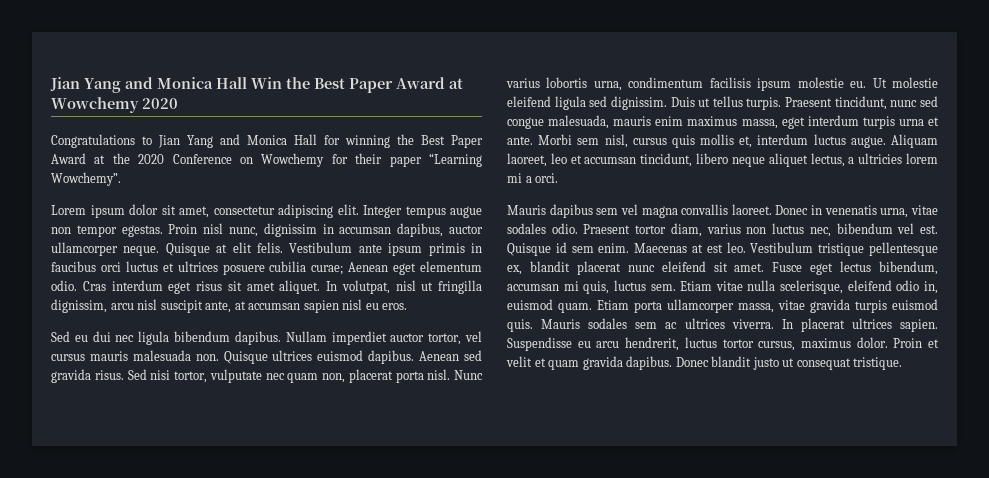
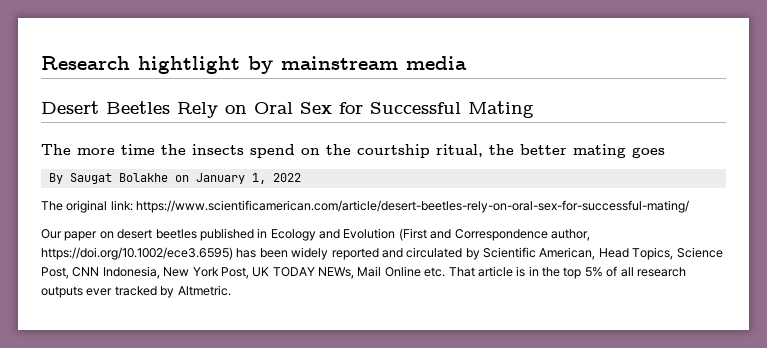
- Jian Yang and Monica Hall Win the Best Paper Award at Wowchemy 2020
- Congratulations to Jian Yang and Monica Hall for winning the Best Paper Award at the 2020 Conference on Wowchemy for their paper “Learning Wowchemy”.
- Lorem ipsum dolor sit amet, consectetur adipiscing elit. Integer tempus augue non tempor egestas. Proin nisl nunc, dignissim in accumsan dapibus, auctor ullamcorper neque. Quisque at elit felis. Vestibulum ante ipsum primis in faucibus orci luctus et ultrices posuere cubilia curae; Aenean eget elementum odio. Cras interdum eget risus sit amet aliquet. In volutpat, nisl ut fringilla dignissim, arcu nisl suscipit ante, at accumsan sapien nisl eu eros.
- Sed eu dui nec ligula bibendum dapibus. Nullam imperdiet auctor tortor, vel cursus mauris malesuada non. Quisque ultrices euismod dapibus. Aenean sed gravida risus. Sed nisi tortor, vulputate nec quam non, placerat porta nisl. Nunc varius lobortis urna, condimentum facilisis ipsum molestie eu. Ut molestie eleifend ligula sed dignissim. Duis ut tellus turpis. Praesent tincidunt, nunc sed congue malesuada, mauris enim maximus massa, eget interdum turpis urna et ante. Morbi sem nisl, cursus quis mollis et, interdum luctus augue. Aliquam laoreet, leo et accumsan tincidunt, libero neque aliquet lectus, a ultricies lorem mi a orci.
- Mauris dapibus sem vel magna convallis laoreet. Donec in venenatis urna, vitae sodales odio. Praesent tortor diam, varius non luctus nec, bibendum vel est. Quisque id sem enim. Maecenas at est leo. Vestibulum tristique pellentesque ex, blandit placerat nunc eleifend sit amet. Fusce eget lectus bibendum, accumsan mi quis, luctus sem. Etiam vitae nulla scelerisque, eleifend odio in, euismod quam. Etiam porta ullamcorper massa, vitae gravida turpis euismod quis. Mauris sodales sem ac ultrices viverra. In placerat ultrices sapien. Suspendisse eu arcu hendrerit, luctus tortor cursus, maximus dolor. Proin et velit et quam gravida dapibus. Donec blandit justo ut consequat tristique.
+ Research hightlight by mainstream media
+ Desert Beetles Rely on Oral Sex for Successful Mating
+ The more time the insects spend on the courtship ritual, the better mating goes
+ By Saugat Bolakhe on January 1, 2022
+ The original link: https://www.scientificamerican.com/article/desert-beetles-rely-on-oral-sex-for-successful-mating/
+ Our paper on desert beetles published in Ecology and Evolution (First and Correspondence author, https://doi.org/10.1002/ece3.6595) has been widely reported and circulated by Scientific American, Head Topics, Science Post, CNN Indonesia, New York Post, UK TODAY NEWs, Mail Online etc. That article is in the top 5% of all research outputs ever tracked by Altmetric.

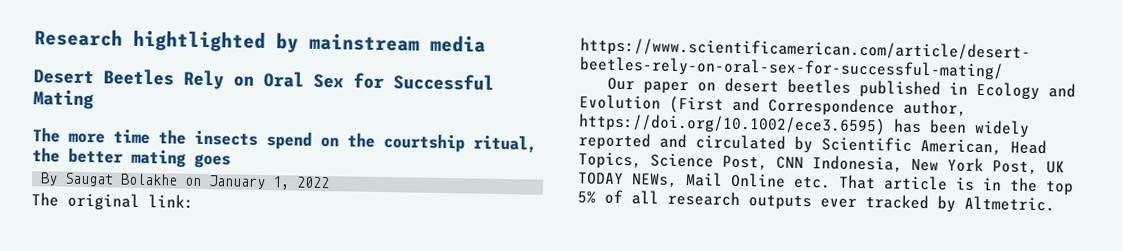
- Research hightlight by mainstream media
+ Research hightlighted by mainstream media

